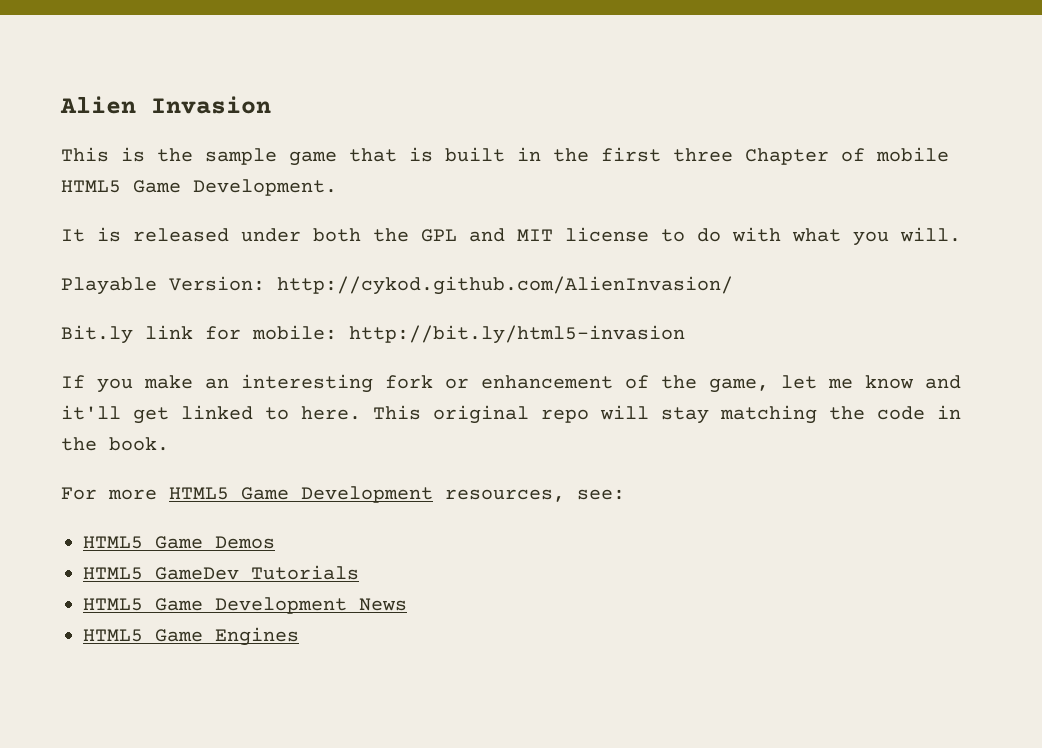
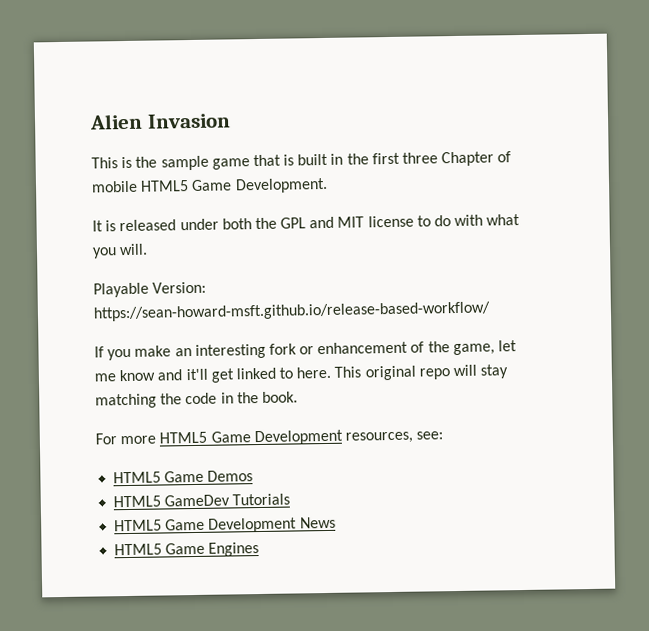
- Playable Version: http://cykod.github.com/AlienInvasion/
- Bit.ly link for mobile: http://bit.ly/html5-invasion
+ Playable Version: https://sean-howard-msft.github.io/release-based-workflow/

